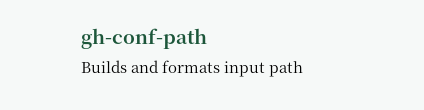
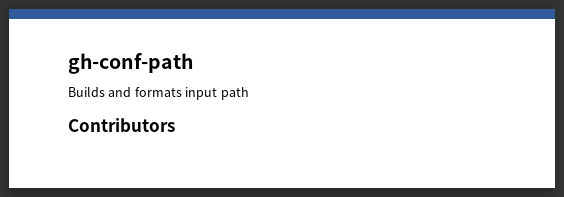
+ Contributors

